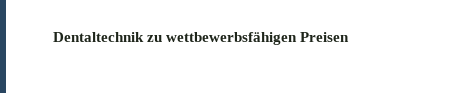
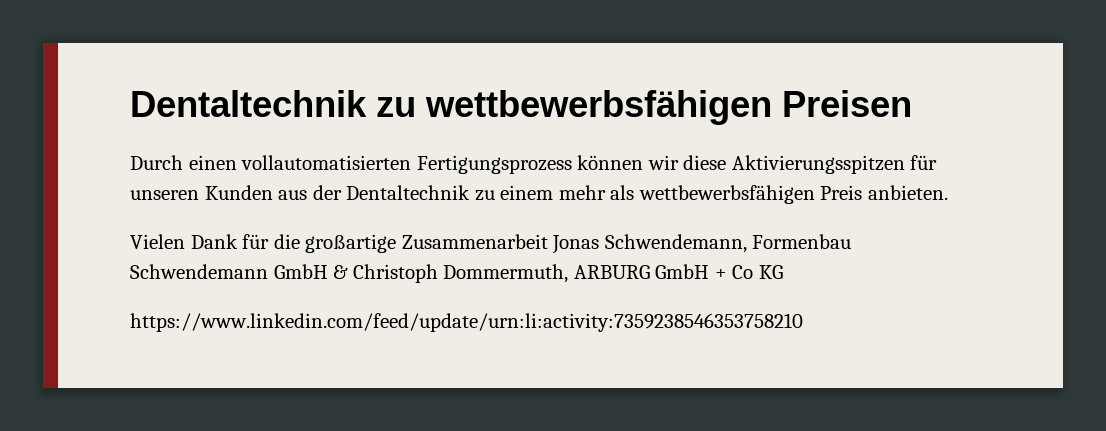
+ Durch einen vollautomatisierten Fertigungsprozess können wir diese Aktivierungsspitzen für unseren Kunden aus der Dentaltechnik zu einem mehr als wettbewerbsfähigen Preis anbieten.
+ Vielen Dank für die großartige Zusammenarbeit Jonas Schwendemann, Formenbau Schwendemann GmbH & Christoph Dommermuth, ARBURG GmbH + Co KG
+ https://www.linkedin.com/feed/update/urn:li:activity:7359238546353758210

